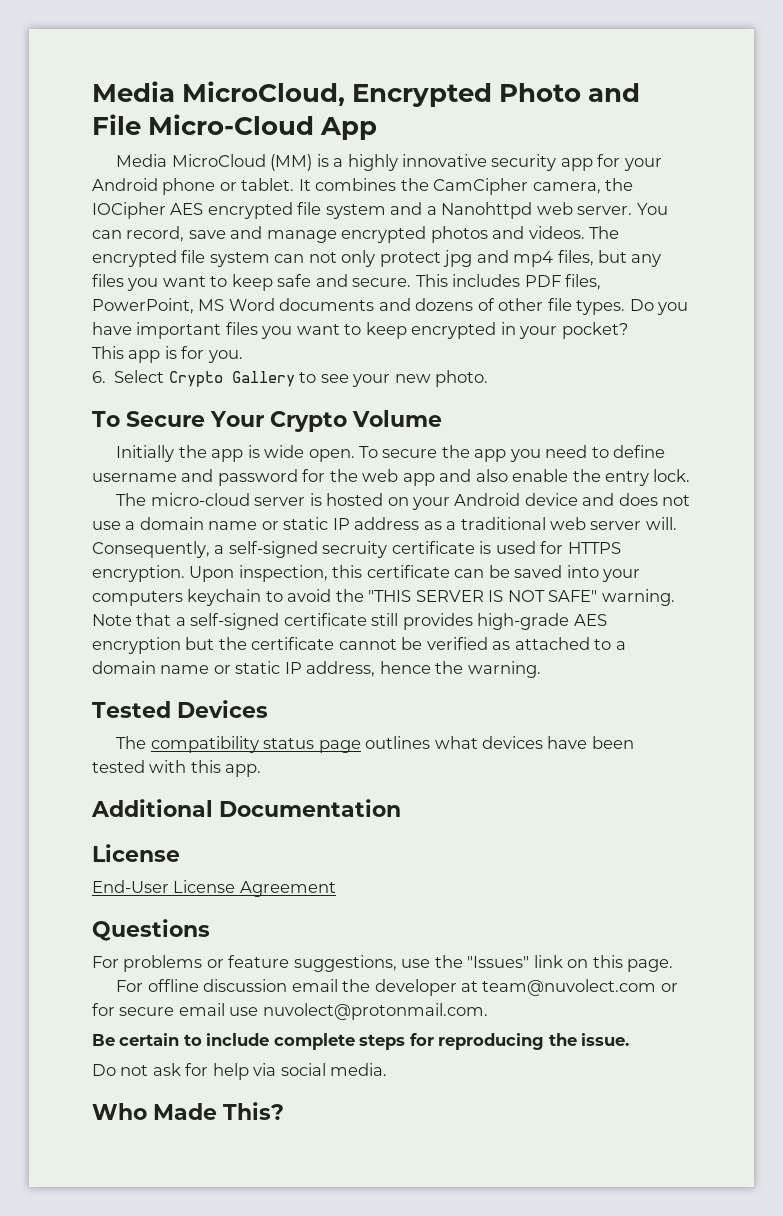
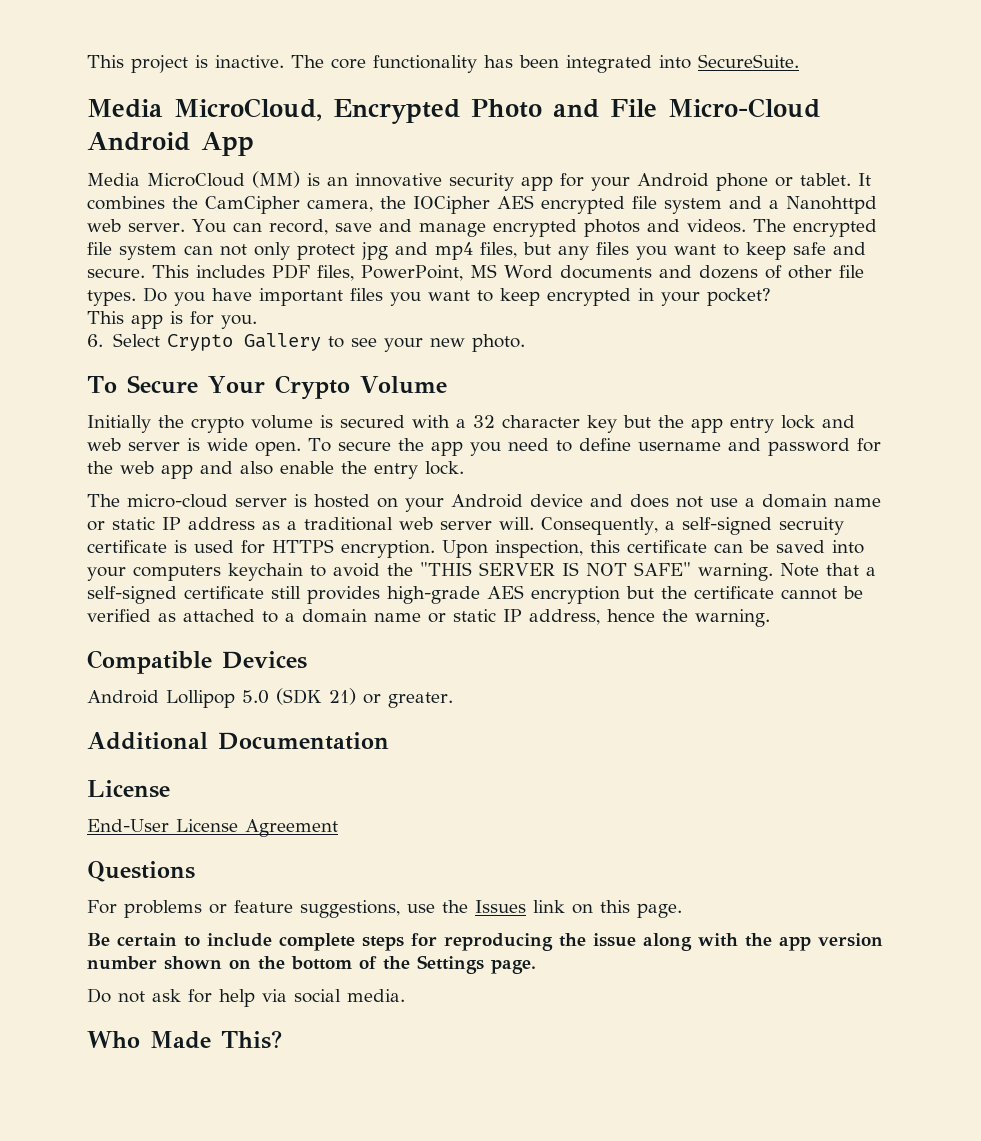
+ This project is inactive. The core functionality has been integrated into SecureSuite.
- Media MicroCloud, Encrypted Photo and File Micro-Cloud App
+ Media MicroCloud, Encrypted Photo and File Micro-Cloud Android App
- Media MicroCloud (MM) is a highly innovative security app for your Android phone or tablet.
+ Media MicroCloud (MM) is an innovative security app for your Android phone or tablet.
- Initially the app is wide open.
+ Initially the crypto volume is secured with a 32 character key but the app entry lock and web server is wide open.
- Tested Devices
+ Compatible Devices
- The compatibility status page outlines what devices have been tested with this app.
+ Android Lollipop 5.0 (SDK 21) or greater.
- For problems or feature suggestions, use the "Issues" link on this page.
+ For problems or feature suggestions, use the Issues link on this page.
- For offline discussion email the developer at team@nuvolect.com or for secure email use nuvolect@protonmail.com.
- Be certain to include complete steps for reproducing the issue.
+ Be certain to include complete steps for reproducing the issue along with the app version number shown on the bottom of the Settings page.

